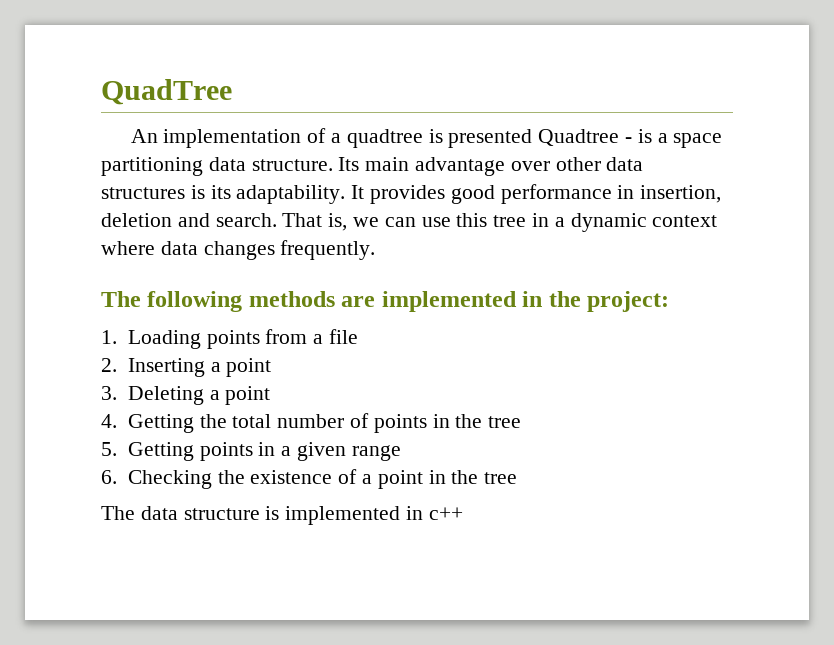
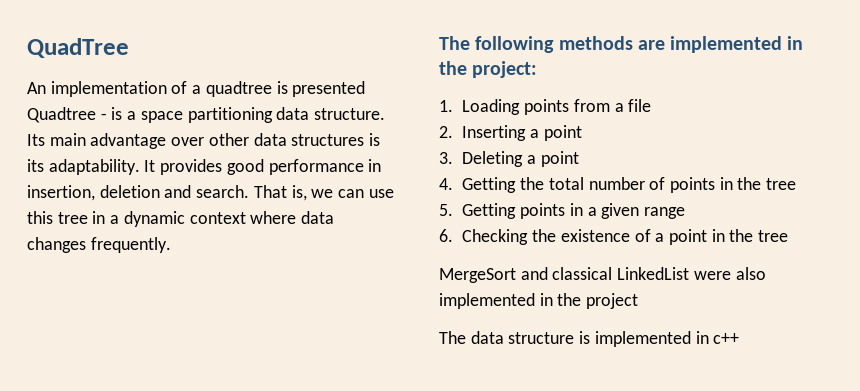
+ MergeSort and classical LinkedList were also implemented in the project

